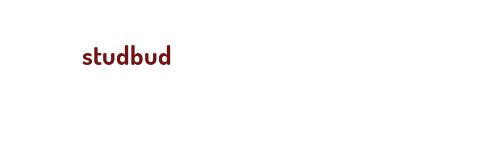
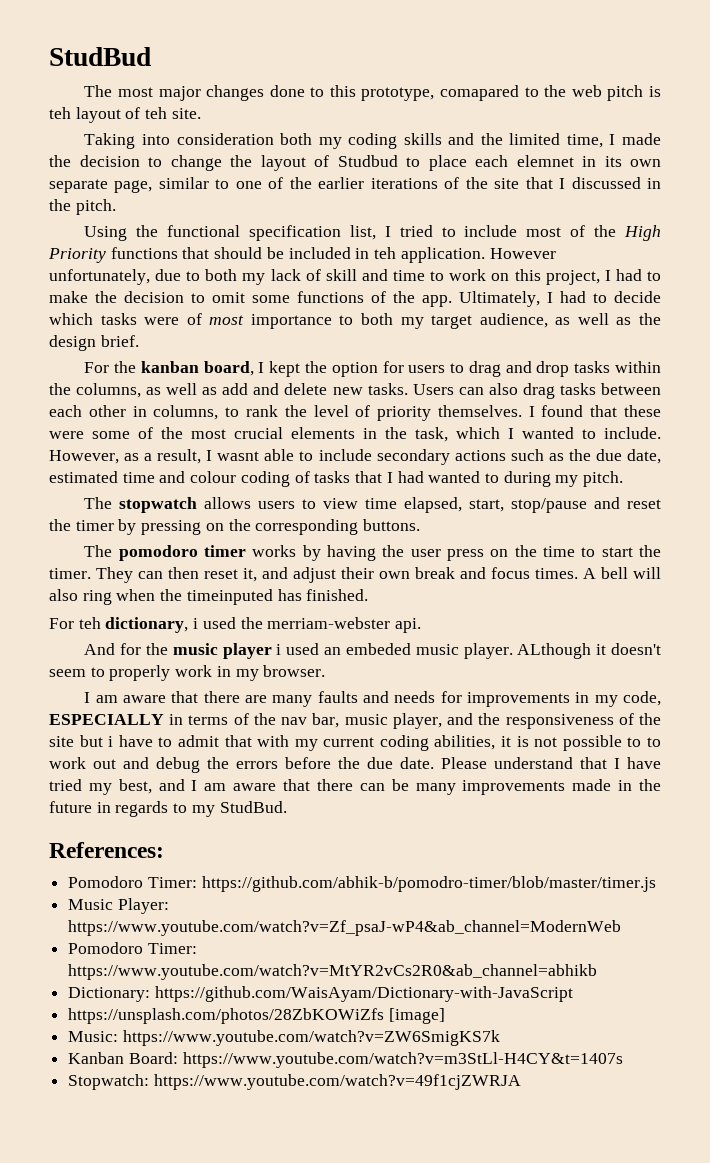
- studbud
+ StudBud
+ The most major changes done to this prototype, comapared to the web pitch is teh layout of teh site.
+ Taking into consideration both my coding skills and the limited time, I made the decision to change the layout of Studbud to place each elemnet in its own separate page, similar to one of the earlier iterations of the site that I discussed in the pitch.
+ Using the functional specification list, I tried to include most of the High Priority functions that should be included in teh application. However unfortunately, due to both my lack of skill and time to work on this project, I had to make the decision to omit some functions of the app. Ultimately, I had to decide which tasks were of most importance to both my target audience, as well as the design brief.
+ For the kanban board, I kept the option for users to drag and drop tasks within the columns, as well as add and delete new tasks. Users can also drag tasks between each other in columns, to rank the level of priority themselves. I found that these were some of the most crucial elements in the task, which I wanted to include. However, as a result, I wasnt able to include secondary actions such as the due date, estimated time and colour coding of tasks that I had wanted to during my pitch.
+ The stopwatch allows users to view time elapsed, start, stop/pause and reset the timer by pressing on the corresponding buttons.
+ The pomodoro timer works by having the user press on the time to start the timer. They can then reset it, and adjust their own break and focus times. A bell will also ring when the timeinputed has finished.
+ For teh dictionary, i used the merriam-webster api.
+ And for the music player i used an embeded music player. ALthough it doesn't seem to properly work in my browser.
+ I am aware that there are many faults and needs for improvements in my code, ESPECIALLY in terms of the nav bar, music player, and the responsiveness of the site but i have to admit that with my current coding abilities, it is not possible to to work out and debug the errors before the due date. Please understand that I have tried my best, and I am aware that there can be many improvements made in the future in regards to my StudBud.
+ References:
+ Pomodoro Timer: https://github.com/abhik-b/pomodro-timer/blob/master/timer.js
+ Music Player: https://www.youtube.com/watch?v=Zf_psaJ-wP4&ab_channel=ModernWeb
+ Pomodoro Timer: https://www.youtube.com/watch?v=MtYR2vCs2R0&ab_channel=abhikb
+ Dictionary: https://github.com/WaisAyam/Dictionary-with-JavaScript
+ https://unsplash.com/photos/28ZbKOWiZfs [image]
+ Music: https://www.youtube.com/watch?v=ZW6SmigKS7k
+ Kanban Board: https://www.youtube.com/watch?v=m3StLl-H4CY&t=1407s
+ Stopwatch: https://www.youtube.com/watch?v=49f1cjZWRJA

